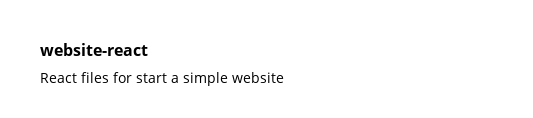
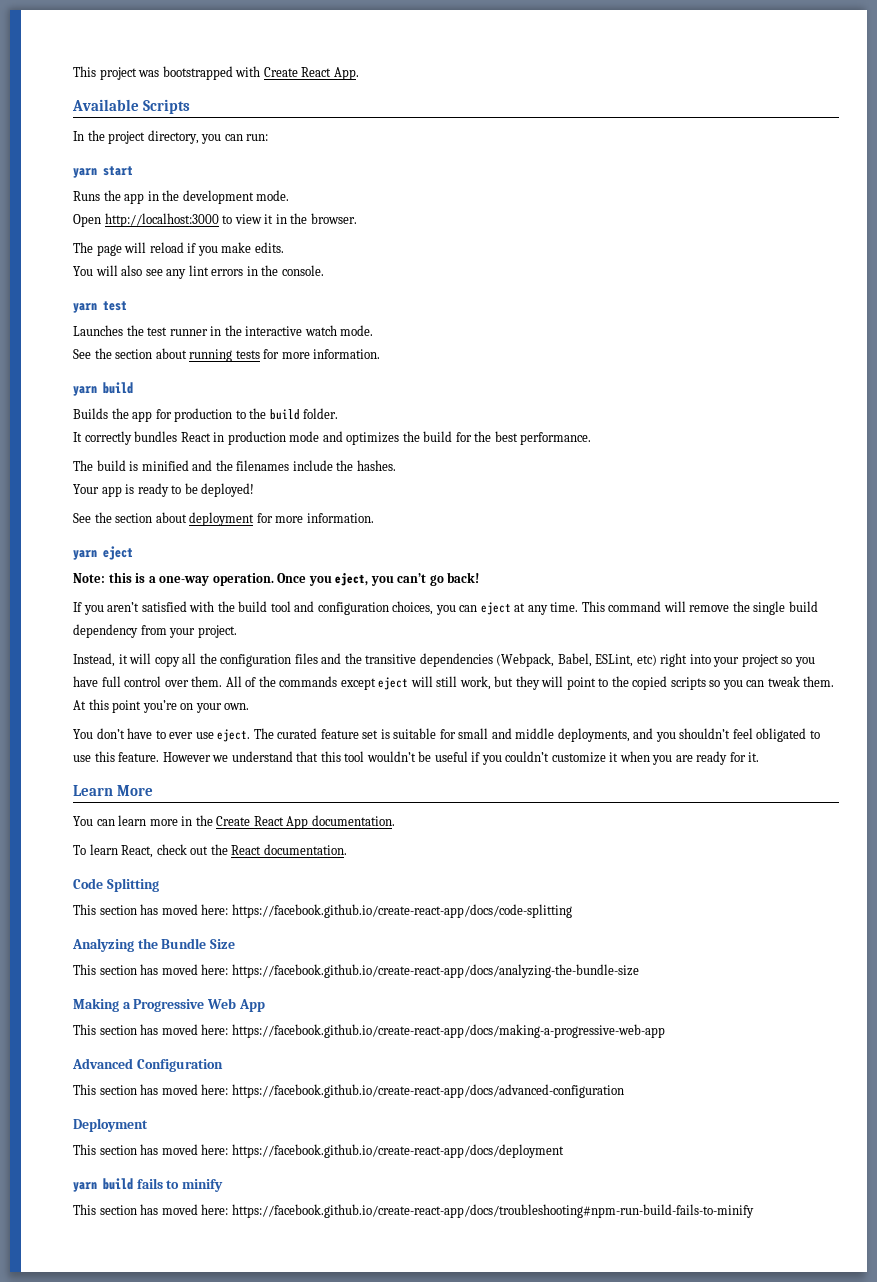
- website-react
- React files for start a simple website
+ This project was bootstrapped with Create React App.
+ Available Scripts
+ In the project directory, you can run:
+ yarn start
+ Runs the app in the development mode.
+ Open http://localhost:3000 to view it in the browser.
+ The page will reload if you make edits.
+ You will also see any lint errors in the console.
+ yarn test
+ Launches the test runner in the interactive watch mode.
+ See the section about running tests for more information.
+ yarn build
+ Builds the app for production to the build folder.
+ It correctly bundles React in production mode and optimizes the build for the best performance.
+ The build is minified and the filenames include the hashes.
+ Your app is ready to be deployed!
+ See the section about deployment for more information.
+ yarn eject
+ Note: this is a one-way operation. Once you eject, you can’t go back!
+ If you aren’t satisfied with the build tool and configuration choices, you can eject at any time. This command will remove the single build dependency from your project.
+ Instead, it will copy all the configuration files and the transitive dependencies (Webpack, Babel, ESLint, etc) right into your project so you have full control over them. All of the commands except eject will still work, but they will point to the copied scripts so you can tweak them. At this point you’re on your own.
+ You don’t have to ever use eject. The curated feature set is suitable for small and middle deployments, and you shouldn’t feel obligated to use this feature. However we understand that this tool wouldn’t be useful if you couldn’t customize it when you are ready for it.
+ Learn More
+ You can learn more in the Create React App documentation.
+ To learn React, check out the React documentation.
+ Code Splitting
+ This section has moved here: https://facebook.github.io/create-react-app/docs/code-splitting
+ Analyzing the Bundle Size
+ This section has moved here: https://facebook.github.io/create-react-app/docs/analyzing-the-bundle-size
+ Making a Progressive Web App
+ This section has moved here: https://facebook.github.io/create-react-app/docs/making-a-progressive-web-app
+ Advanced Configuration
+ This section has moved here: https://facebook.github.io/create-react-app/docs/advanced-configuration
+ Deployment
+ This section has moved here: https://facebook.github.io/create-react-app/docs/deployment
+ yarn build fails to minify
+ This section has moved here: https://facebook.github.io/create-react-app/docs/troubleshooting#npm-run-build-fails-to-minify

